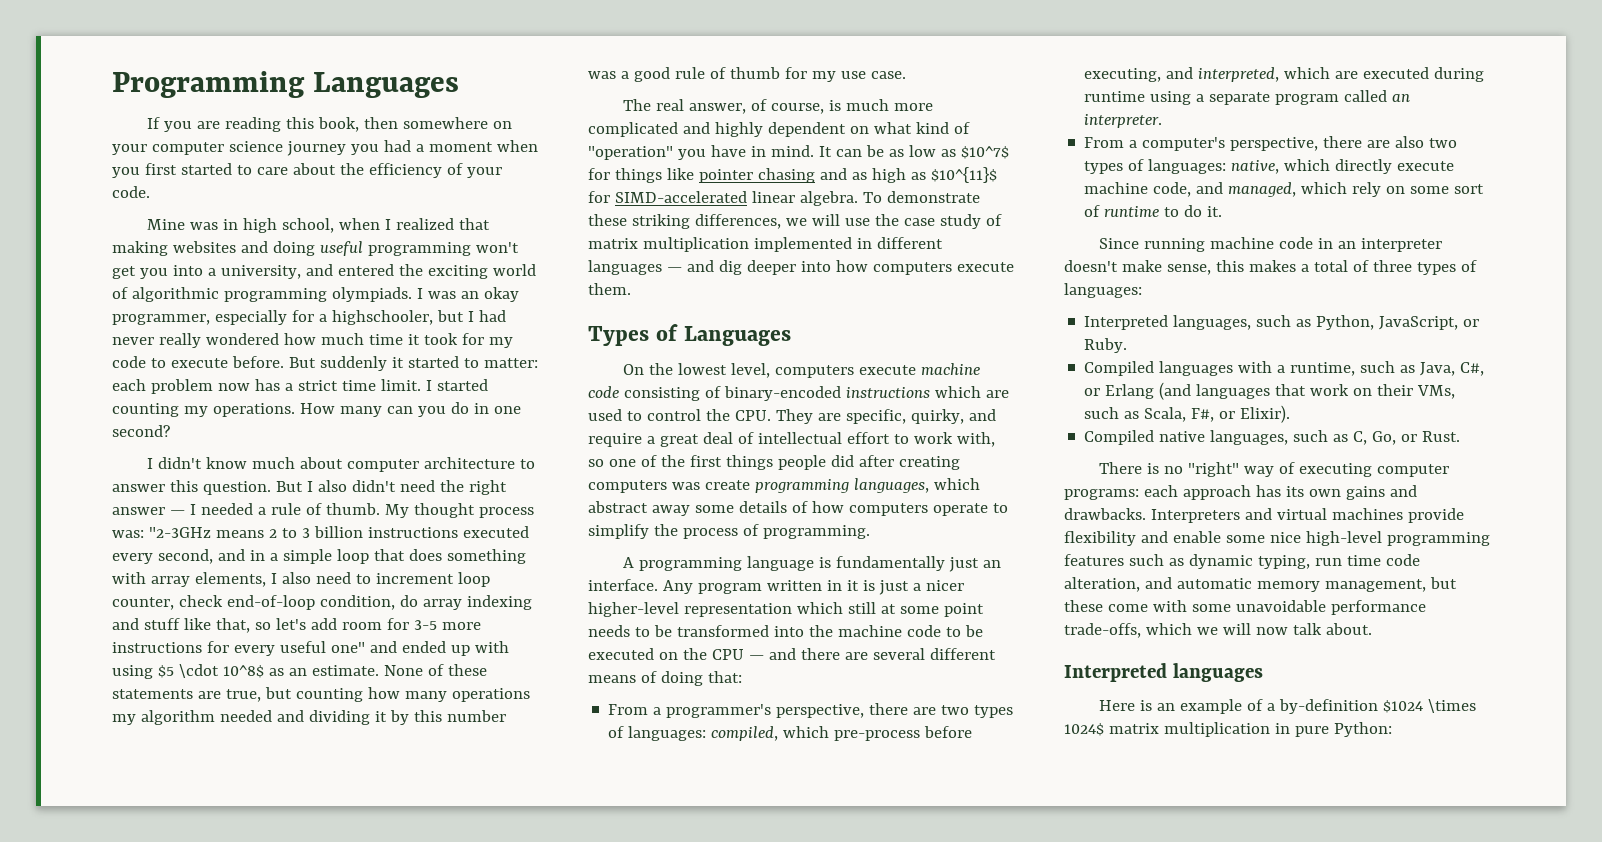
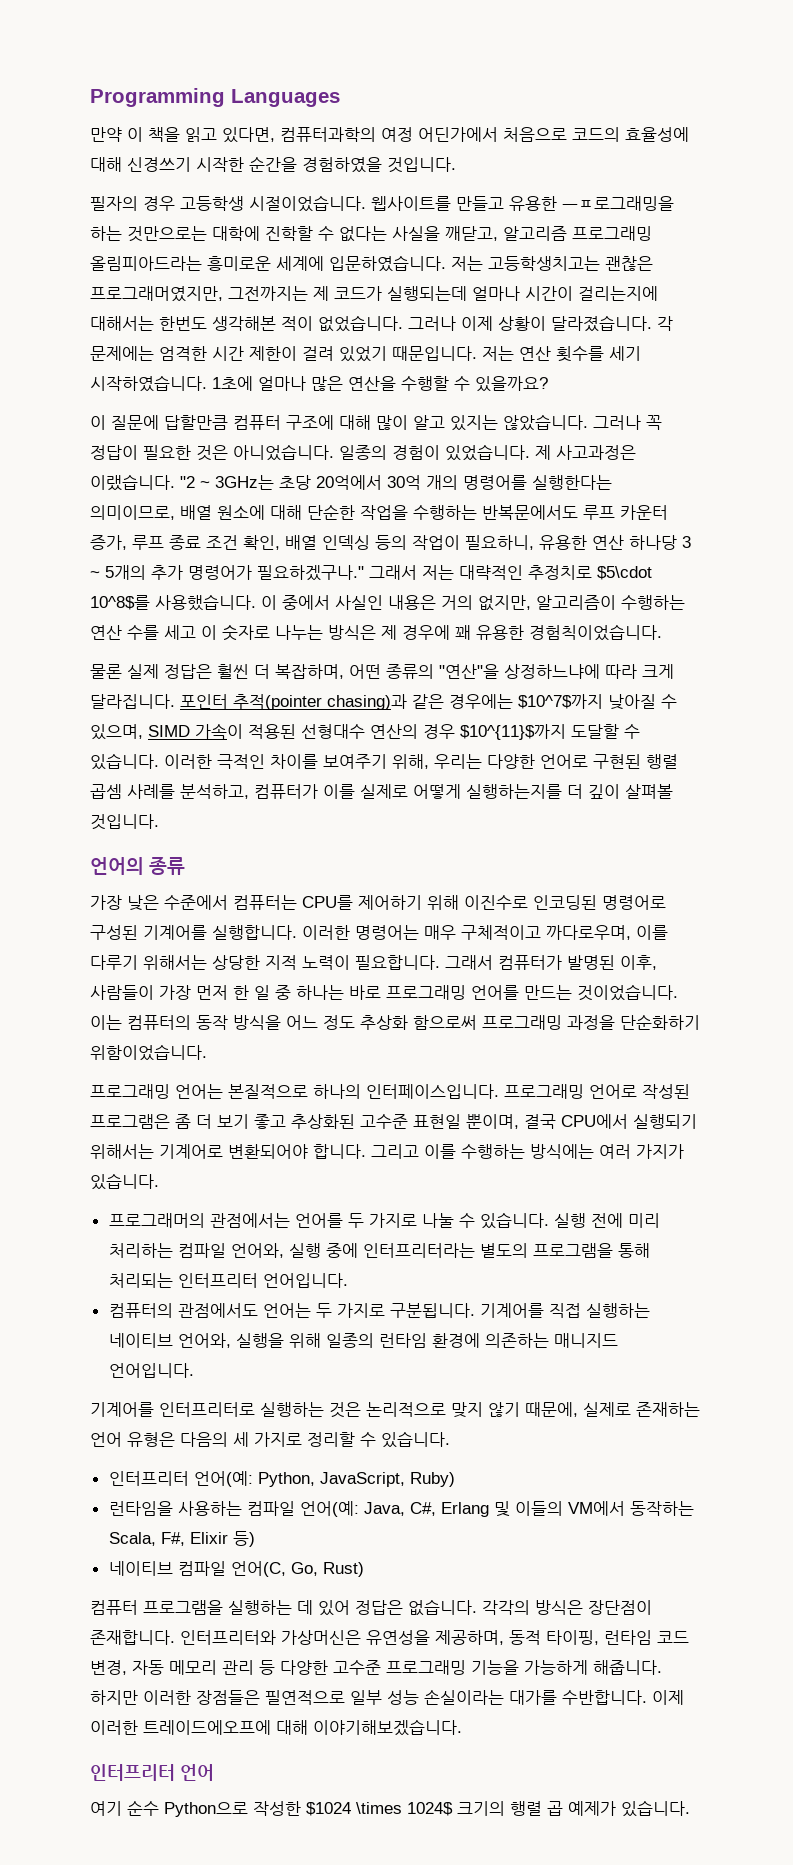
- If you are reading this book, then somewhere on your computer science journey you had a moment when you first started to care about the efficiency of your code.
- Mine was in high school, when I realized that making websites and doing useful programming won't get you into a university, and entered the exciting world of algorithmic programming olympiads. I was an okay programmer, especially for a highschooler, but I had never really wondered how much time it took for my code to execute before. But suddenly it started to matter: each problem now has a strict time limit. I started counting my operations. How many can you do in one second?
- I didn't know much about computer architecture to answer this question. But I also didn't need the right answer — I needed a rule of thumb. My thought process was: "2-3GHz means 2 to 3 billion instructions executed every second, and in a simple loop that does something with array elements, I also need to increment loop counter, check end-of-loop condition, do array indexing and stuff like that, so let's add room for 3-5 more instructions for every useful one" and ended up with using $5 \cdot 10^8$ as an estimate. None of these statements are true, but counting how many operations my algorithm needed and dividing it by this number was a good rule of thumb for my use case.
- The real answer, of course, is much more complicated and highly dependent on what kind of "operation" you have in mind. It can be as low as $10^7$ for things like pointer chasing and as high as $10^{11}$ for SIMD-accelerated linear algebra. To demonstrate these striking differences, we will use the case study of matrix multiplication implemented in different languages — and dig deeper into how computers execute them.
- Types of Languages
- On the lowest level, computers execute machine code consisting of binary-encoded instructions which are used to control the CPU. They are specific, quirky, and require a great deal of intellectual effort to work with, so one of the first things people did after creating computers was create programming languages, which abstract away some details of how computers operate to simplify the process of programming.
- A programming language is fundamentally just an interface. Any program written in it is just a nicer higher-level representation which still at some point needs to be transformed into the machine code to be executed on the CPU — and there are several different means of doing that:
- From a programmer's perspective, there are two types of languages: compiled, which pre-process before executing, and interpreted, which are executed during runtime using a separate program called an interpreter.
- From a computer's perspective, there are also two types of languages: native, which directly execute machine code, and managed, which rely on some sort of runtime to do it.
- Since running machine code in an interpreter doesn't make sense, this makes a total of three types of languages:
- Interpreted languages, such as Python, JavaScript, or Ruby.
- Compiled languages with a runtime, such as Java, C#, or Erlang (and languages that work on their VMs, such as Scala, F#, or Elixir).
- Compiled native languages, such as C, Go, or Rust.
- There is no "right" way of executing computer programs: each approach has its own gains and drawbacks. Interpreters and virtual machines provide flexibility and enable some nice high-level programming features such as dynamic typing, run time code alteration, and automatic memory management, but these come with some unavoidable performance trade-offs, which we will now talk about.
- Interpreted languages
- Here is an example of a by-definition $1024 \times 1024$ matrix multiplication in pure Python:
+ 만약 이 책을 읽고 있다면, 컴퓨터과학의 여정 어딘가에서 처음으로 코드의 효율성에 대해 신경쓰기 시작한 순간을 경험하였을 것입니다.
+ 필자의 경우 고등학생 시절이었습니다. 웹사이트를 만들고 유용한 ㅡㅍ로그래밍을 하는 것만으로는 대학에 진학할 수 없다는 사실을 깨닫고, 알고리즘 프로그래밍 올림피아드라는 흥미로운 세계에 입문하였습니다. 저는 고등학생치고는 괜찮은 프로그래머였지만, 그전까지는 제 코드가 실행되는데 얼마나 시간이 걸리는지에 대해서는 한번도 생각해본 적이 없었습니다. 그러나 이제 상황이 달라졌습니다. 각 문제에는 엄격한 시간 제한이 걸려 있었기 때문입니다. 저는 연산 횟수를 세기 시작하였습니다. 1초에 얼마나 많은 연산을 수행할 수 있을까요?
+ 이 질문에 답할만큼 컴퓨터 구조에 대해 많이 알고 있지는 않았습니다. 그러나 꼭 정답이 필요한 것은 아니었습니다. 일종의 경험이 있었습니다. 제 사고과정은 이랬습니다. "2 ~ 3GHz는 초당 20억에서 30억 개의 명령어를 실행한다는 의미이므로, 배열 원소에 대해 단순한 작업을 수행하는 반복문에서도 루프 카운터 증가, 루프 종료 조건 확인, 배열 인덱싱 등의 작업이 필요하니, 유용한 연산 하나당 3 ~ 5개의 추가 명령어가 필요하겠구나." 그래서 저는 대략적인 추정치로 $5\cdot 10^8$를 사용했습니다. 이 중에서 사실인 내용은 거의 없지만, 알고리즘이 수행하는 연산 수를 세고 이 숫자로 나누는 방식은 제 경우에 꽤 유용한 경험칙이었습니다.
+ 물론 실제 정답은 훨씬 더 복잡하며, 어떤 종류의 "연산"을 상정하느냐에 따라 크게 달라집니다. 포인터 추적(pointer chasing)과 같은 경우에는 $10^7$까지 낮아질 수 있으며, SIMD 가속이 적용된 선형대수 연산의 경우 $10^{11}$까지 도달할 수 있습니다. 이러한 극적인 차이를 보여주기 위해, 우리는 다양한 언어로 구현된 행렬 곱셈 사례를 분석하고, 컴퓨터가 이를 실제로 어떻게 실행하는지를 더 깊이 살펴볼 것입니다.
+ 언어의 종류
+ 가장 낮은 수준에서 컴퓨터는 CPU를 제어하기 위해 이진수로 인코딩된 명령어로 구성된 기계어를 실행합니다. 이러한 명령어는 매우 구체적이고 까다로우며, 이를 다루기 위해서는 상당한 지적 노력이 필요합니다. 그래서 컴퓨터가 발명된 이후, 사람들이 가장 먼저 한 일 중 하나는 바로 프로그래밍 언어를 만드는 것이었습니다. 이는 컴퓨터의 동작 방식을 어느 정도 추상화 함으로써 프로그래밍 과정을 단순화하기 위함이었습니다.
+ 프로그래밍 언어는 본질적으로 하나의 인터페이스입니다. 프로그래밍 언어로 작성된 프로그램은 좀 더 보기 좋고 추상화된 고수준 표현일 뿐이며, 결국 CPU에서 실행되기 위해서는 기계어로 변환되어야 합니다. 그리고 이를 수행하는 방식에는 여러 가지가 있습니다.
+ 프로그래머의 관점에서는 언어를 두 가지로 나눌 수 있습니다. 실행 전에 미리 처리하는 컴파일 언어와, 실행 중에 인터프리터라는 별도의 프로그램을 통해 처리되는 인터프리터 언어입니다.
+ 컴퓨터의 관점에서도 언어는 두 가지로 구분됩니다. 기계어를 직접 실행하는 네이티브 언어와, 실행을 위해 일종의 런타임 환경에 의존하는 매니지드 언어입니다.
+ 기계어를 인터프리터로 실행하는 것은 논리적으로 맞지 않기 때문에, 실제로 존재하는 언어 유형은 다음의 세 가지로 정리할 수 있습니다.
+ 인터프리터 언어(예: Python, JavaScript, Ruby)
+ 런타임을 사용하는 컴파일 언어(예: Java, C#, Erlang 및 이들의 VM에서 동작하는 Scala, F#, Elixir 등)
+ 네이티브 컴파일 언어(C, Go, Rust)
+ 컴퓨터 프로그램을 실행하는 데 있어 정답은 없습니다. 각각의 방식은 장단점이 존재합니다. 인터프리터와 가상머신은 유연성을 제공하며, 동적 타이핑, 런타임 코드 변경, 자동 메모리 관리 등 다양한 고수준 프로그래밍 기능을 가능하게 해줍니다. 하지만 이러한 장점들은 필연적으로 일부 성능 손실이라는 대가를 수반합니다. 이제 이러한 트레이드에오프에 대해 이야기해보겠습니다.
+ 인터프리터 언어
+ 여기 순수 Python으로 작성한 $1024 \times 1024$ 크기의 행렬 곱 예제가 있습니다.

